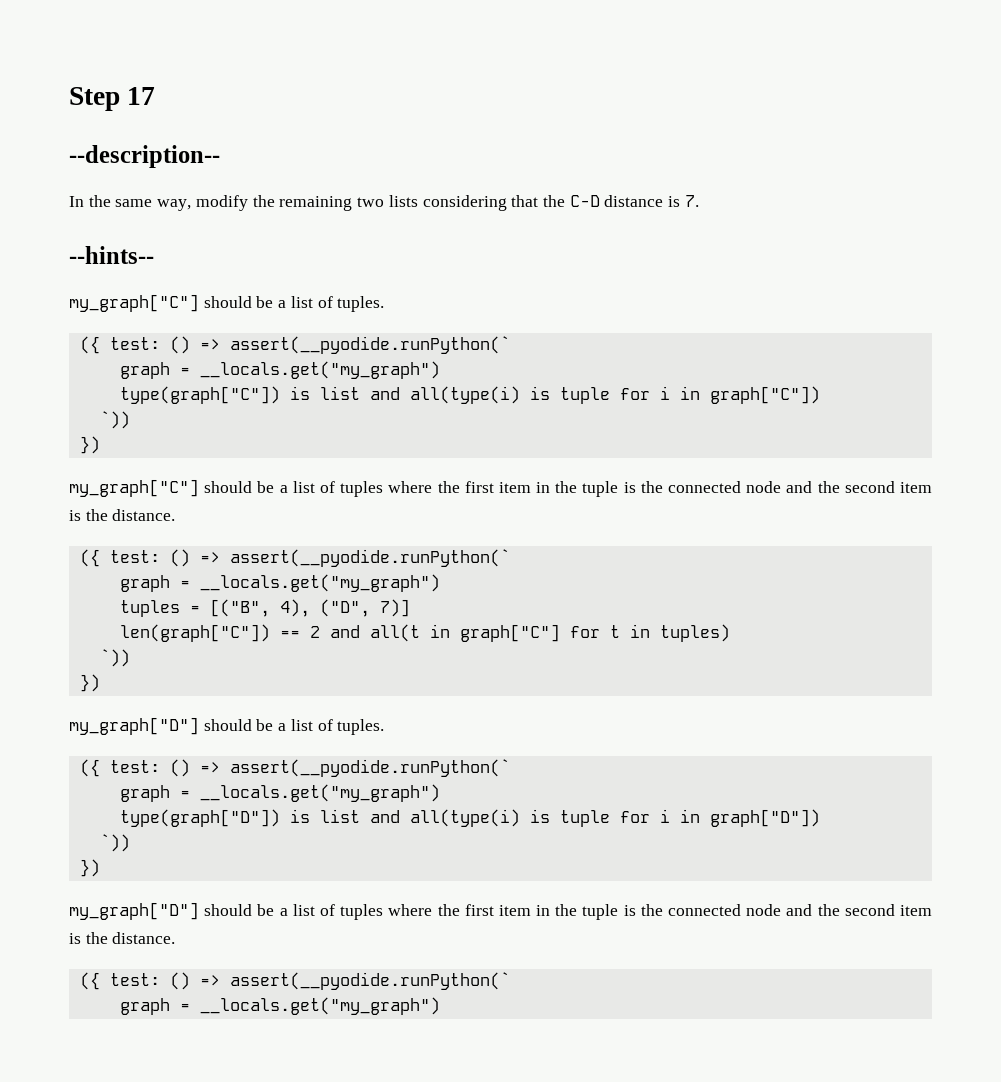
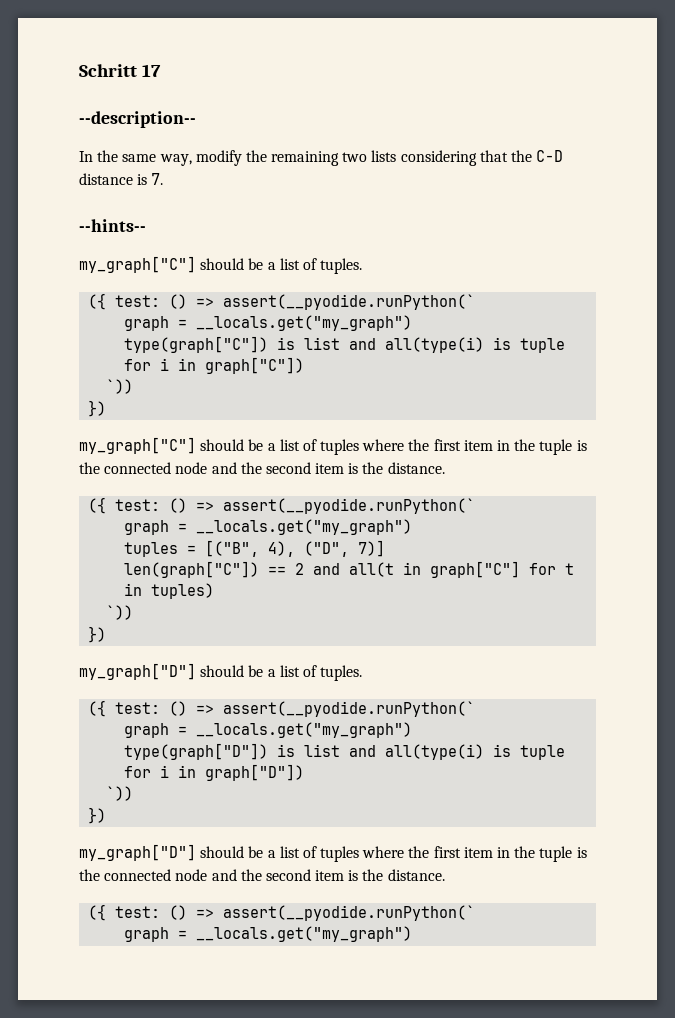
- Step 17
+ Schritt 17

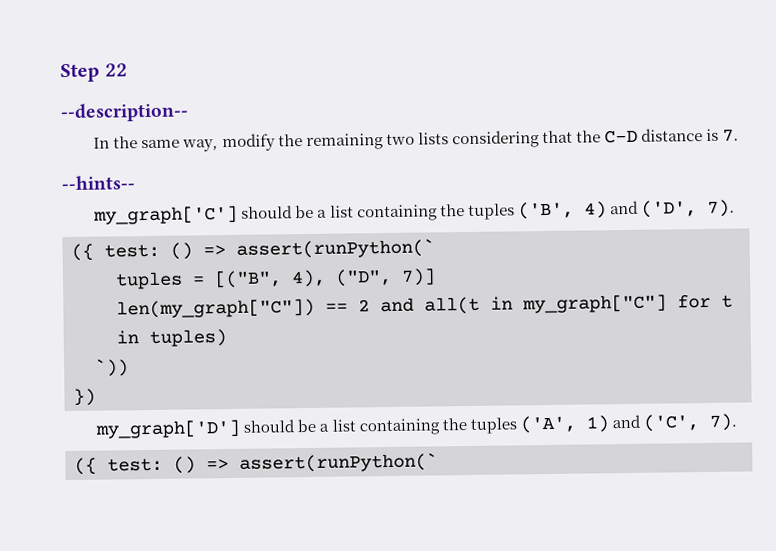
- Schritt 17
+ Step 22
- my_graph["C"] should be a list of tuples.
- ({ test: () => assert(__pyodide.runPython(`
- graph = __locals.get("my_graph")
- type(graph["C"]) is list and all(type(i) is tuple for i in graph["C"])
- `))
- })
- my_graph["C"] should be a list of tuples where the first item in the tuple is the connected node and the second item is the distance.
- ({ test: () => assert(__pyodide.runPython(`
- graph = __locals.get("my_graph")
+ my_graph['C'] should be a list containing the tuples ('B', 4) and ('D', 7).
+ ({ test: () => assert(runPython(`
- len(graph["C"]) == 2 and all(t in graph["C"] for t in tuples)
+ len(my_graph["C"]) == 2 and all(t in my_graph["C"] for t in tuples)
- my_graph["D"] should be a list of tuples.
- ({ test: () => assert(__pyodide.runPython(`
- graph = __locals.get("my_graph")
- type(graph["D"]) is list and all(type(i) is tuple for i in graph["D"])
- `))
- })
- my_graph["D"] should be a list of tuples where the first item in the tuple is the connected node and the second item is the distance.
- ({ test: () => assert(__pyodide.runPython(`
- graph = __locals.get("my_graph")
+ my_graph['D'] should be a list containing the tuples ('A', 1) and ('C', 7).
+ ({ test: () => assert(runPython(`

